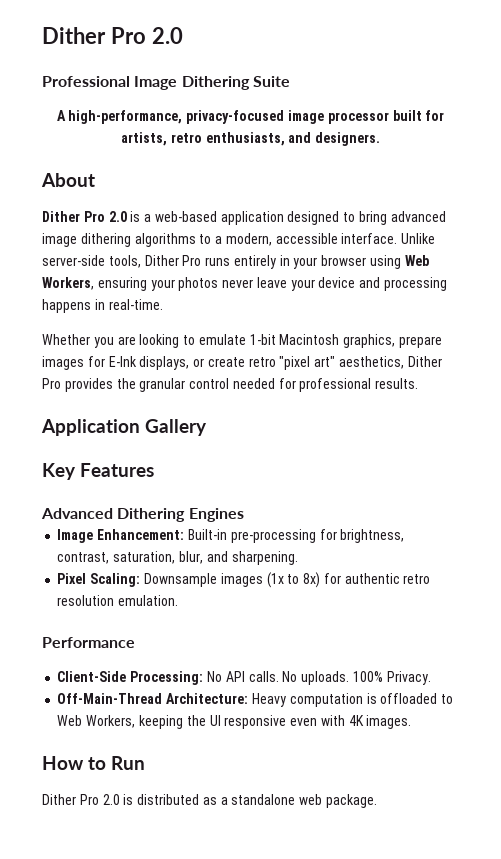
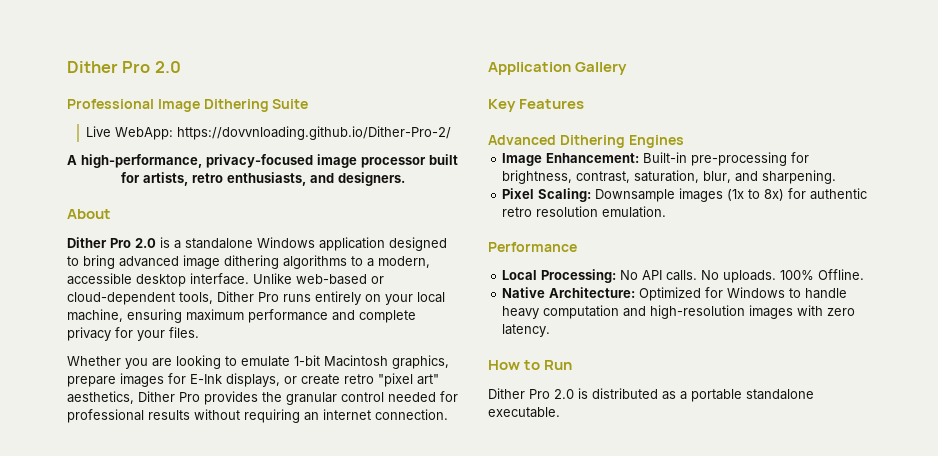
+ Live WebApp: https://dovvnloading.github.io/Dither-Pro-2/
- Dither Pro 2.0 is a web-based application designed to bring advanced image dithering algorithms to a modern, accessible interface.
+ Dither Pro 2.0 is a standalone Windows application designed to bring advanced image dithering algorithms to a modern, accessible desktop interface.
- Unlike server-side tools, Dither Pro runs entirely in your browser using Web Workers, ensuring your photos never leave your device and processing happens in real-time.
+ Unlike web-based or cloud-dependent tools, Dither Pro runs entirely on your local machine, ensuring maximum performance and complete privacy for your files.
- Whether you are looking to emulate 1-bit Macintosh graphics, prepare images for E-Ink displays, or create retro "pixel art" aesthetics, Dither Pro provides the granular control needed for professional results.
+ Whether you are looking to emulate 1-bit Macintosh graphics, prepare images for E-Ink displays, or create retro "pixel art" aesthetics, Dither Pro provides the granular control needed for professional results without requiring an internet connection.
- Client-Side Processing: No API calls.
+ Local Processing: No API calls.
- 100% Privacy.
- Off-Main-Thread Architecture: Heavy computation is offloaded to Web Workers, keeping the UI responsive even with 4K images.
+ 100% Offline.
+ Native Architecture: Optimized for Windows to handle heavy computation and high-resolution images with zero latency.
- Dither Pro 2.0 is distributed as a standalone web package.
+ Dither Pro 2.0 is distributed as a portable standalone executable.

